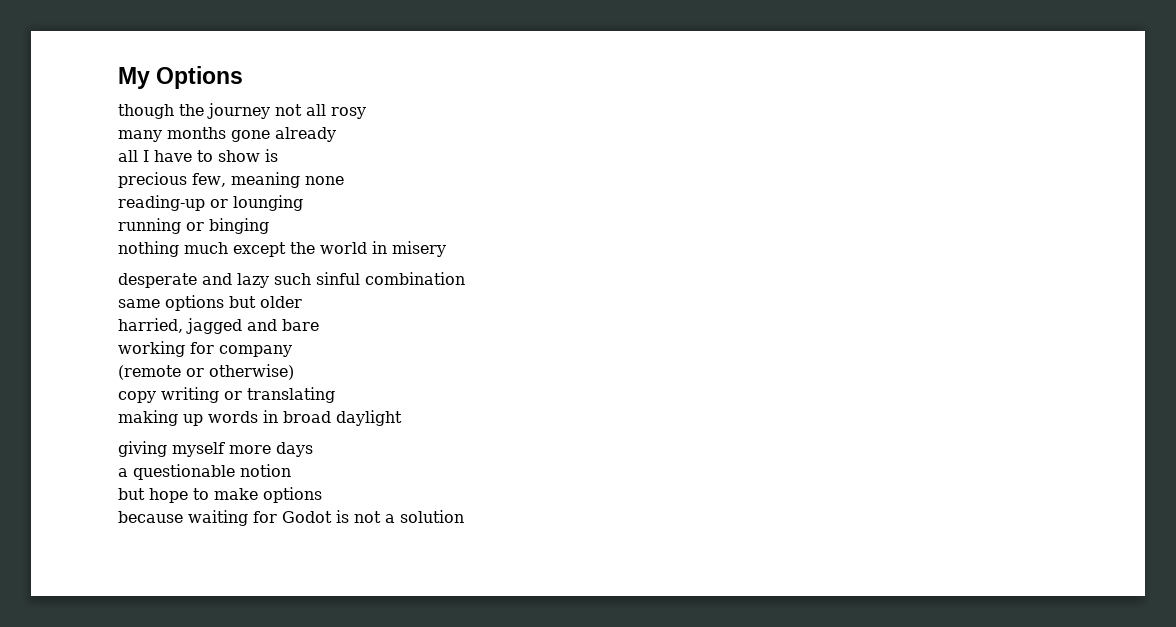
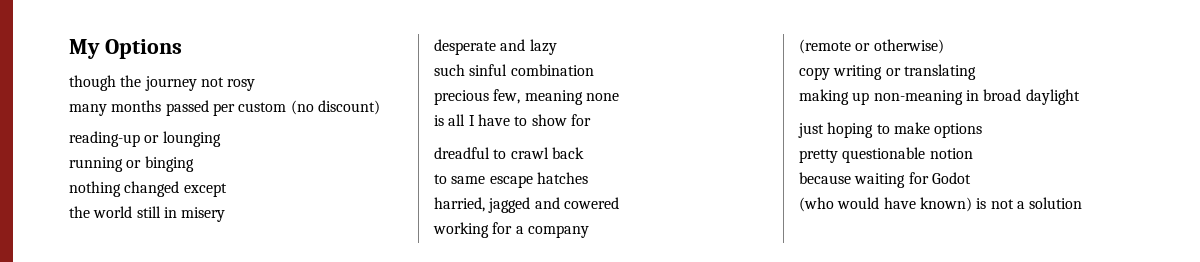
- though the journey not all rosy
+ though the journey not rosy
- many months gone already
- all I have to show is
- precious few, meaning none
+ many months passed per custom (no discount)
- nothing much except the world in misery
+ nothing changed except
+ the world still in misery
- desperate and lazy such sinful combination
+ desperate and lazy
+ such sinful combination
- same options but older
+ precious few, meaning none
+ is all I have to show for
+ dreadful to crawl back
+ to same escape hatches
- harried, jagged and bare
+ harried, jagged and cowered
- working for company
+ working for a company
- making up words in broad daylight
+ making up non-meaning in broad daylight
- giving myself more days
- a questionable notion
- but hope to make options
+ just hoping to make options
+ pretty questionable notion
- because waiting for Godot is not a solution
+ because waiting for Godot
+ (who would have known) is not a solution

